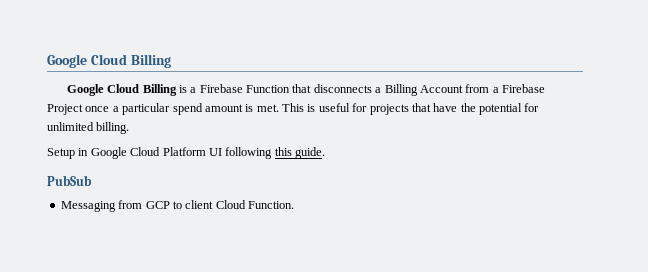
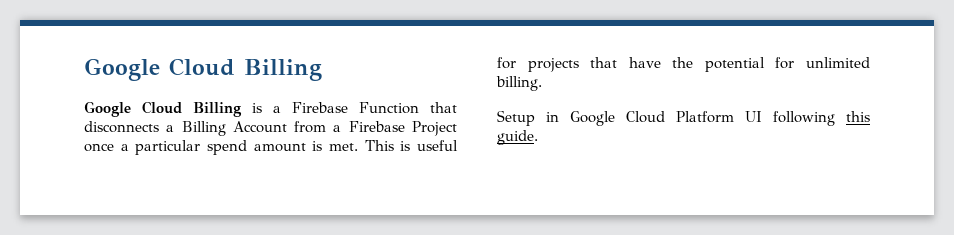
- PubSub
- Messaging from GCP to client Cloud Function.

